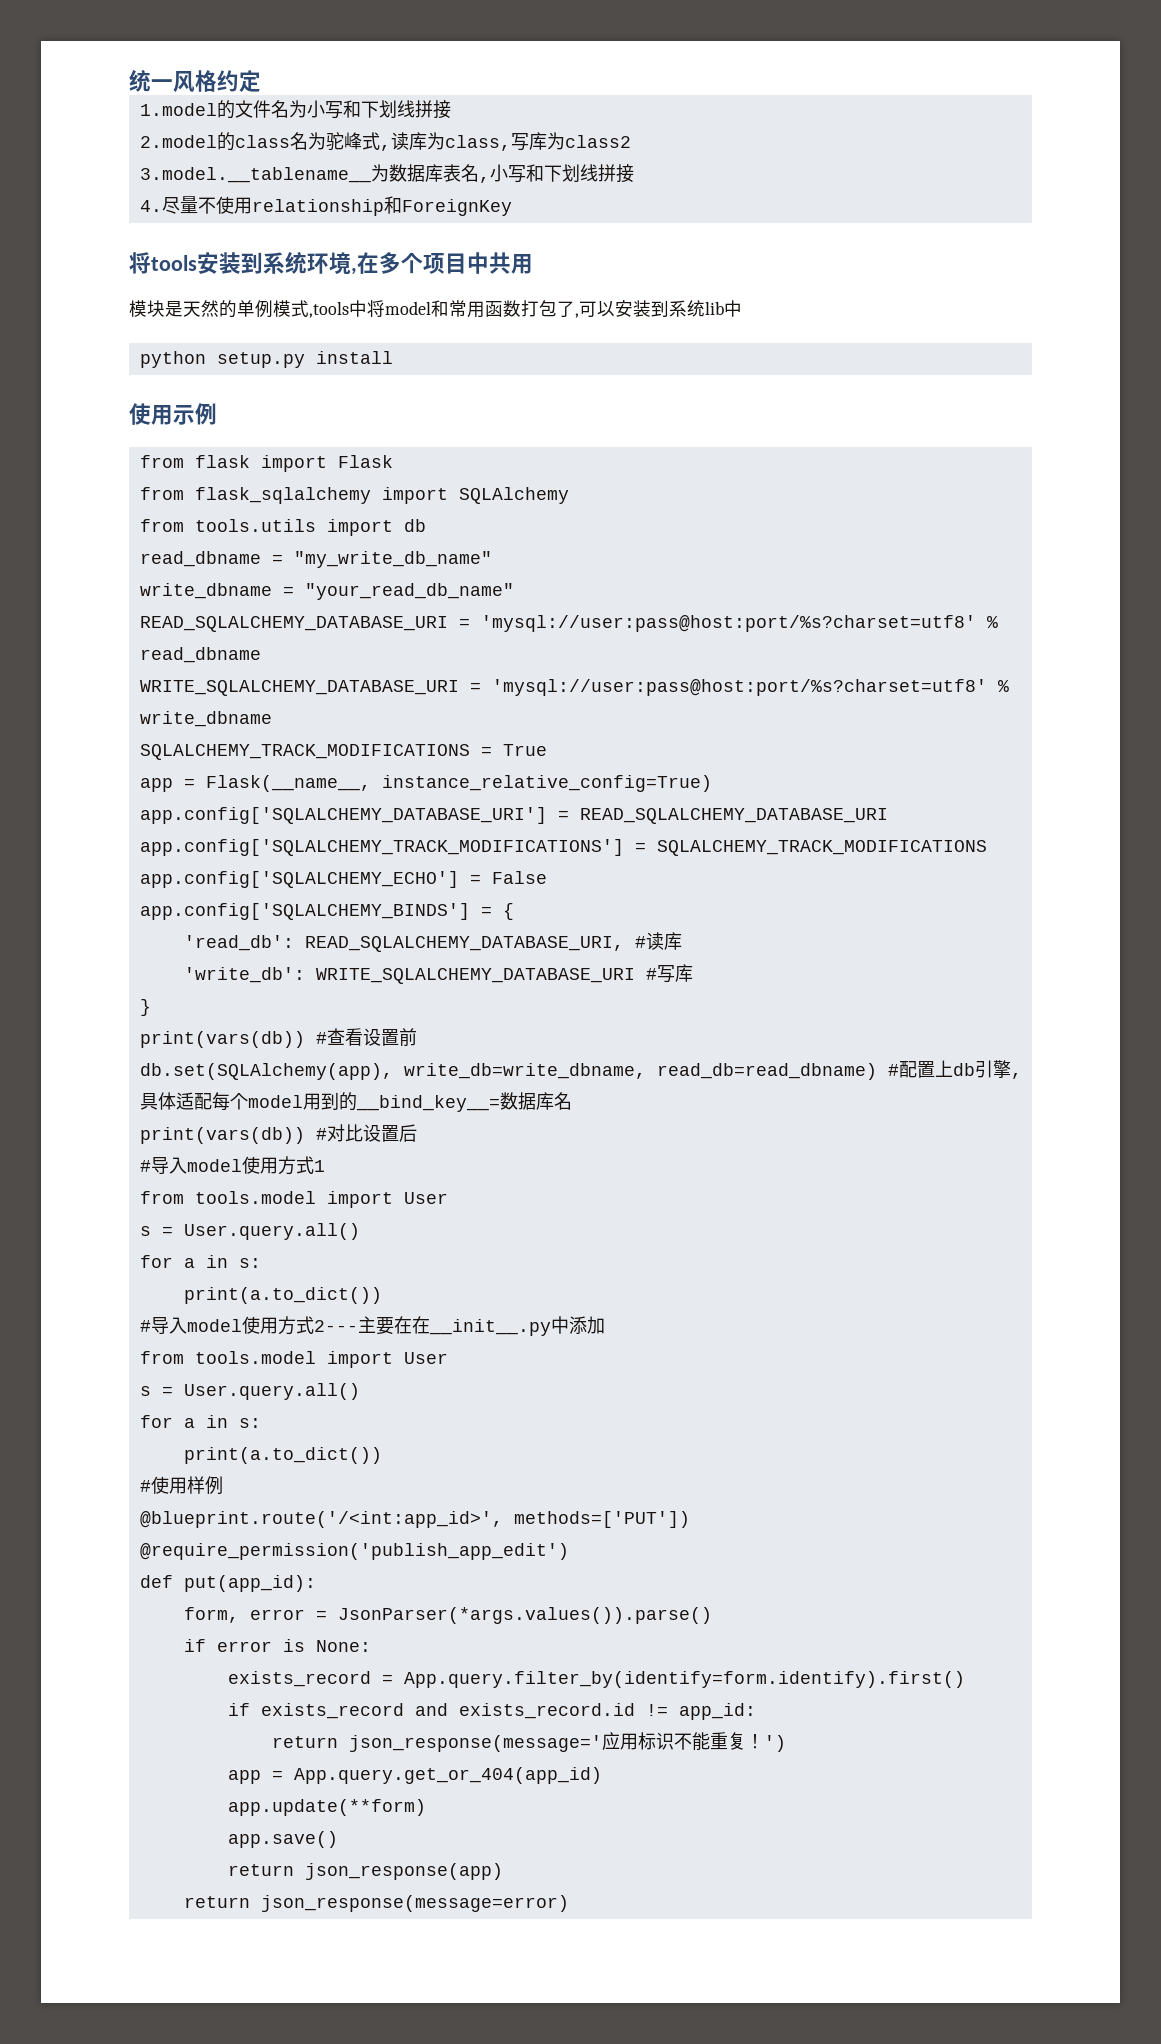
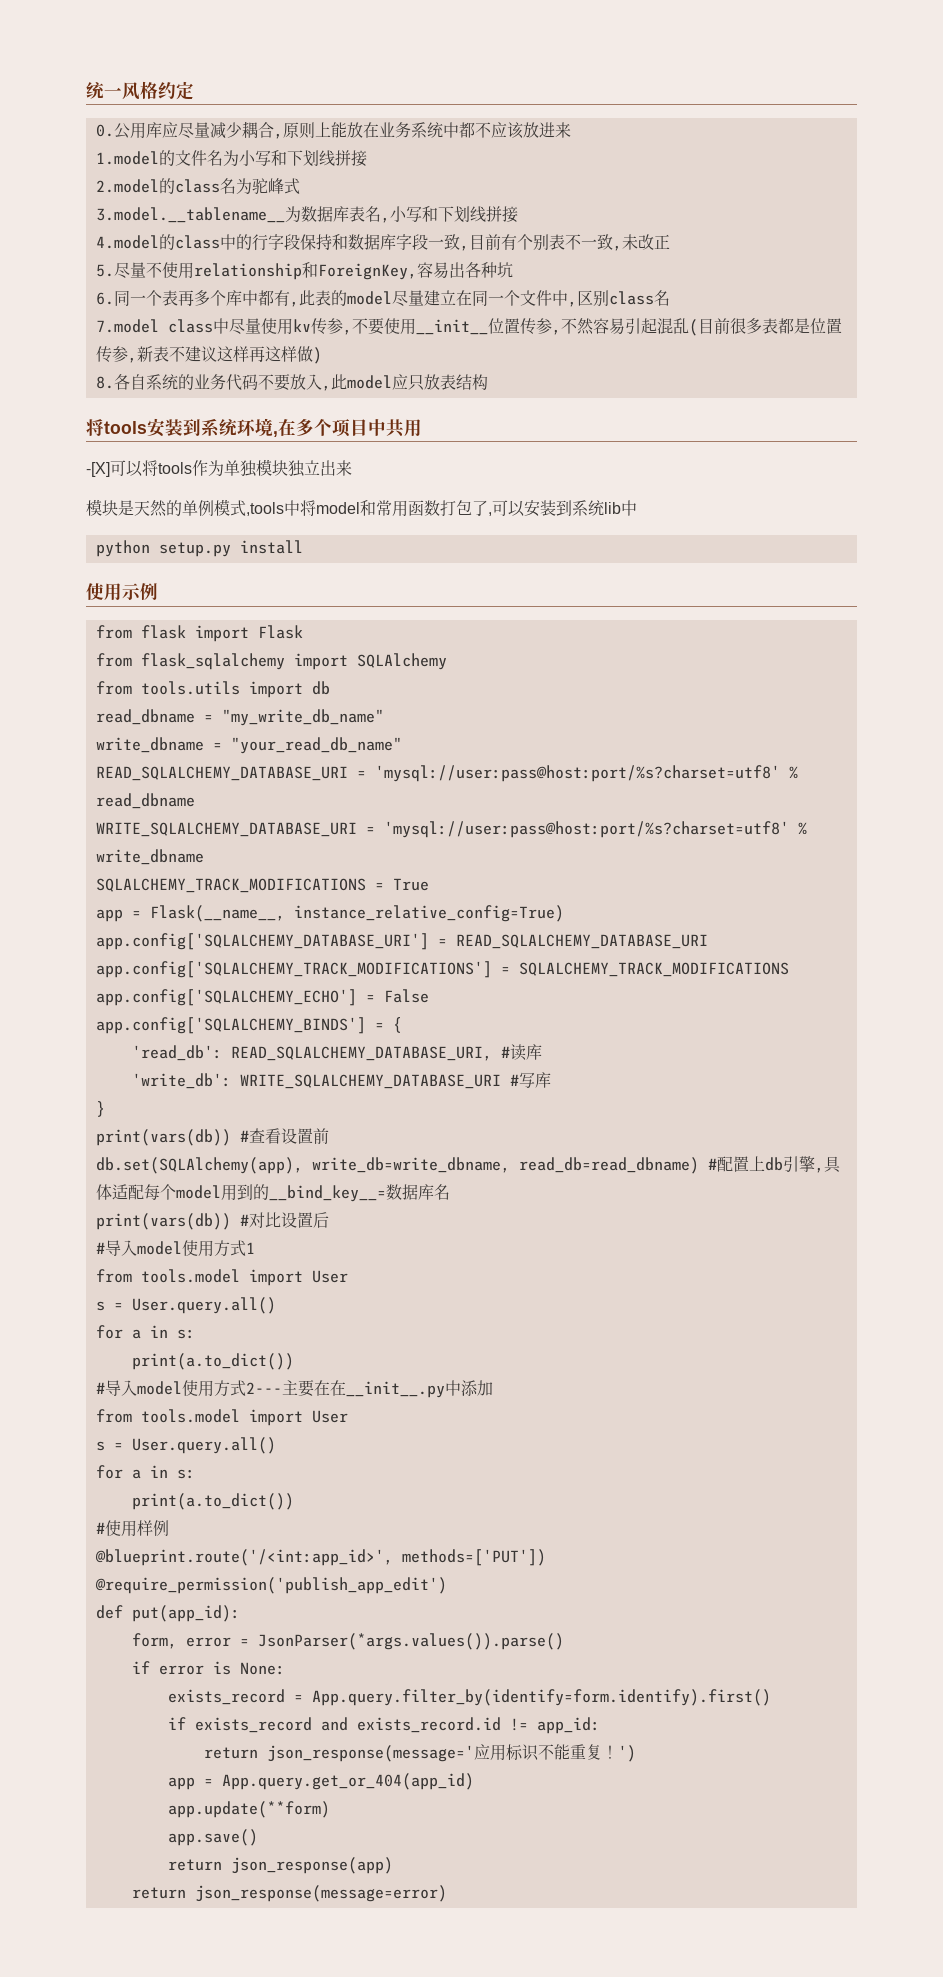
+ 0.公用库应尽量减少耦合,原则上能放在业务系统中都不应该放进来
- 2.model的class名为驼峰式,读库为class,写库为class2
+ 2.model的class名为驼峰式
- 4.尽量不使用relationship和ForeignKey
+ 4.model的class中的行字段保持和数据库字段一致,目前有个别表不一致,未改正
+ 5.尽量不使用relationship和ForeignKey,容易出各种坑
+ 6.同一个表再多个库中都有,此表的model尽量建立在同一个文件中,区别class名
+ 7.model class中尽量使用kv传参,不要使用__init__位置传参,不然容易引起混乱(目前很多表都是位置传参,新表不建议这样再这样做)
+ 8.各自系统的业务代码不要放入,此model应只放表结构
+ -[X]可以将tools作为单独模块独立出来

